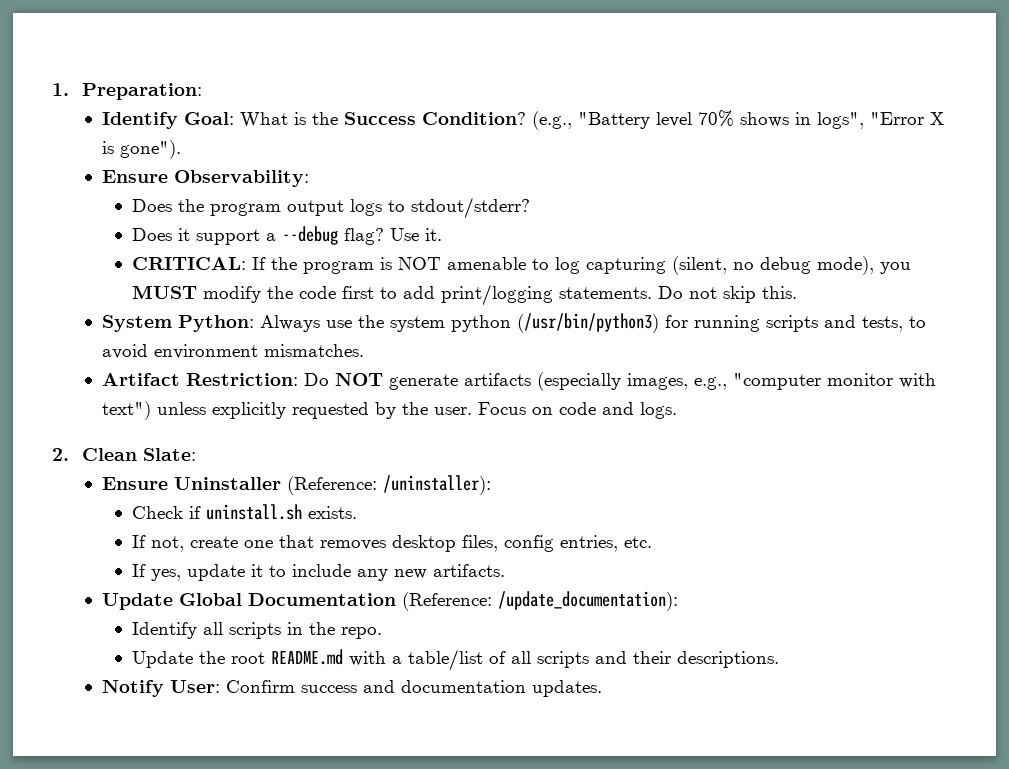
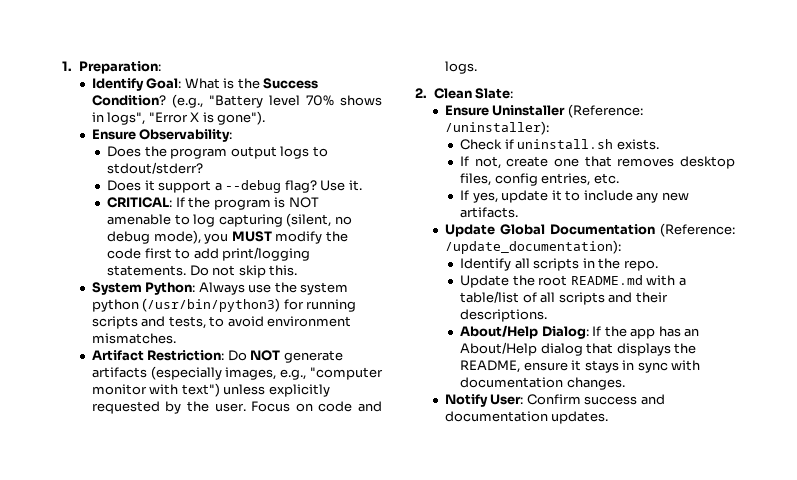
+ About/Help Dialog: If the app has an About/Help dialog that displays the README, ensure it stays in sync with documentation changes.

